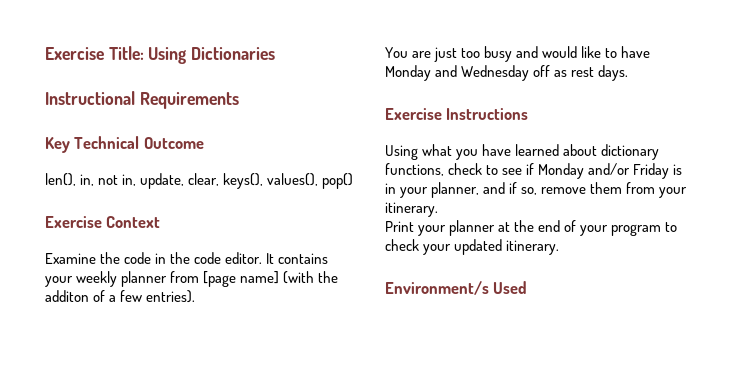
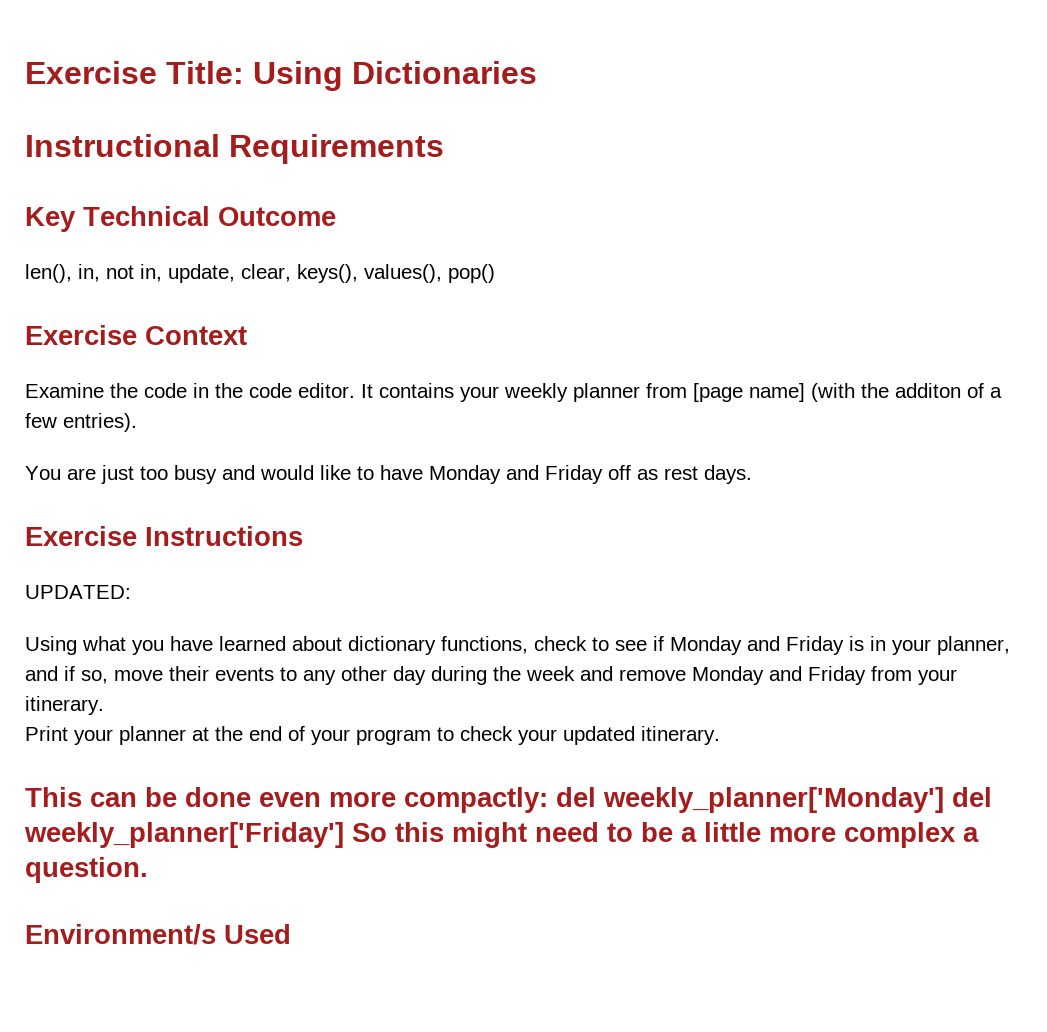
- You are just too busy and would like to have Monday and Wednesday off as rest days.
+ You are just too busy and would like to have Monday and Friday off as rest days.
+ UPDATED:
- Using what you have learned about dictionary functions, check to see if Monday and/or Friday is in your planner, and if so, remove them from your itinerary.
+ Using what you have learned about dictionary functions, check to see if Monday and Friday is in your planner, and if so, move their events to any other day during the week and remove Monday and Friday from your itinerary.
+ This can be done even more compactly: del weekly_planner['Monday'] del weekly_planner['Friday'] So this might need to be a little more complex a question.

